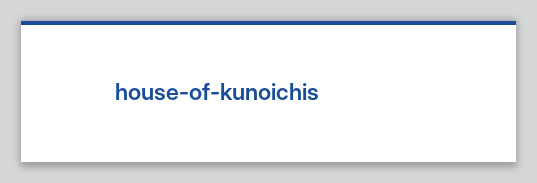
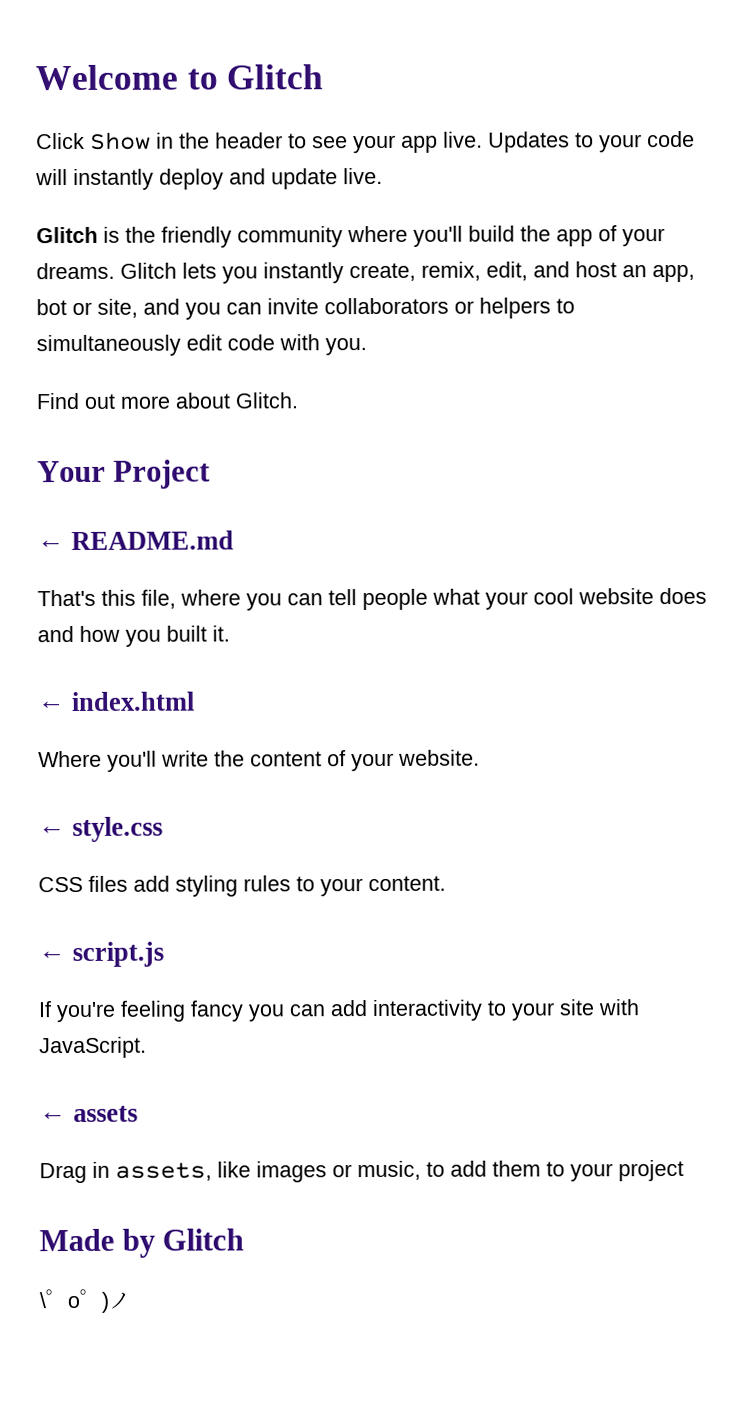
- house-of-kunoichis
+ Welcome to Glitch
+ Click Show in the header to see your app live. Updates to your code will instantly deploy and update live.
+ Glitch is the friendly community where you'll build the app of your dreams. Glitch lets you instantly create, remix, edit, and host an app, bot or site, and you can invite collaborators or helpers to simultaneously edit code with you.
+ Find out more about Glitch.
+ Your Project
+ ← README.md
+ That's this file, where you can tell people what your cool website does and how you built it.
+ ← index.html
+ Where you'll write the content of your website.
+ ← style.css
+ CSS files add styling rules to your content.
+ ← script.js
+ If you're feeling fancy you can add interactivity to your site with JavaScript.
+ ← assets
+ Drag in assets, like images or music, to add them to your project
+ Made by Glitch
+ \゜o゜)ノ

